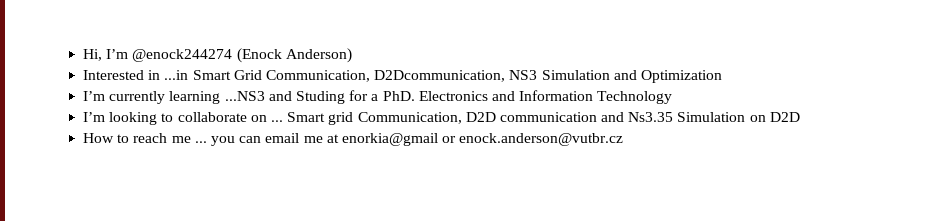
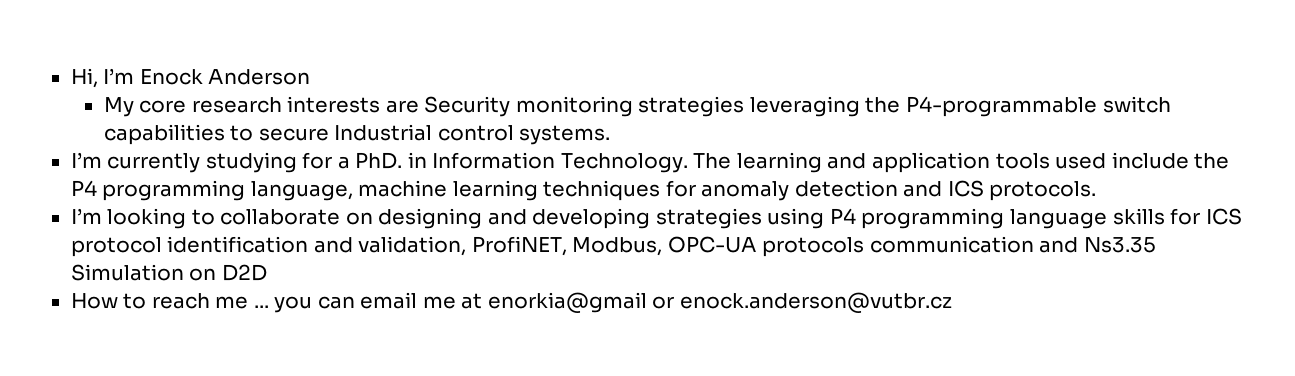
- Hi, I’m @enock244274 (Enock Anderson)
- Interested in ...in Smart Grid Communication, D2Dcommunication, NS3 Simulation and Optimization
- I’m currently learning ...NS3 and Studing for a PhD. Electronics and Information Technology
+ Hi, I’m Enock Anderson
+ My core research interests are Security monitoring strategies leveraging the P4-programmable switch capabilities to secure Industrial control systems.
+ I’m currently studying for a PhD. in Information Technology. The learning and application tools used include the P4 programming language, machine learning techniques for anomaly detection and ICS protocols.
- I’m looking to collaborate on ... Smart grid Communication, D2D communication and Ns3.35 Simulation on D2D
+ I’m looking to collaborate on designing and developing strategies using P4 programming language skills for ICS protocol identification and validation, ProfiNET, Modbus, OPC-UA protocols communication and Ns3.35 Simulation on D2D

